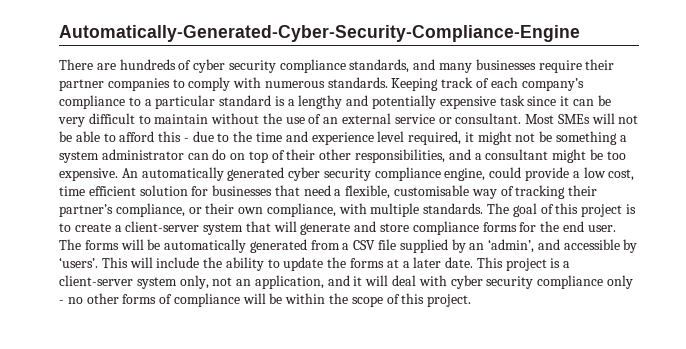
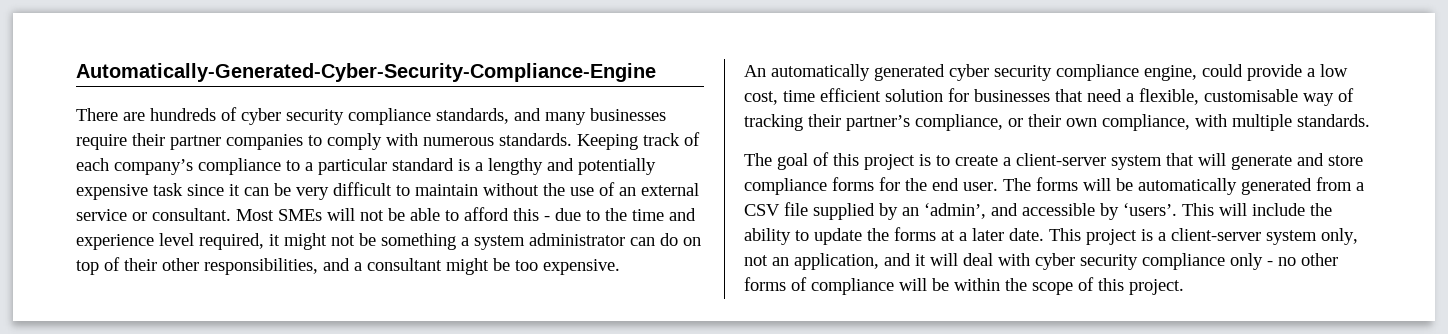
- Most SMEs will not be able to afford this - due to the time and experience level required, it might not be something a system administrator can do on top of their other responsibilities, and a consultant might be too expensive. An automatically generated cyber security compliance engine, could provide a low cost, time efficient solution for businesses that need a flexible, customisable way of tracking their partner’s compliance, or their own compliance, with multiple standards. The goal of this project is to create a client-server system that will generate and store compliance forms for the end user.
+ Most SMEs will not be able to afford this - due to the time and experience level required, it might not be something a system administrator can do on top of their other responsibilities, and a consultant might be too expensive.
+ An automatically generated cyber security compliance engine, could provide a low cost, time efficient solution for businesses that need a flexible, customisable way of tracking their partner’s compliance, or their own compliance, with multiple standards.
+ The goal of this project is to create a client-server system that will generate and store compliance forms for the end user.

